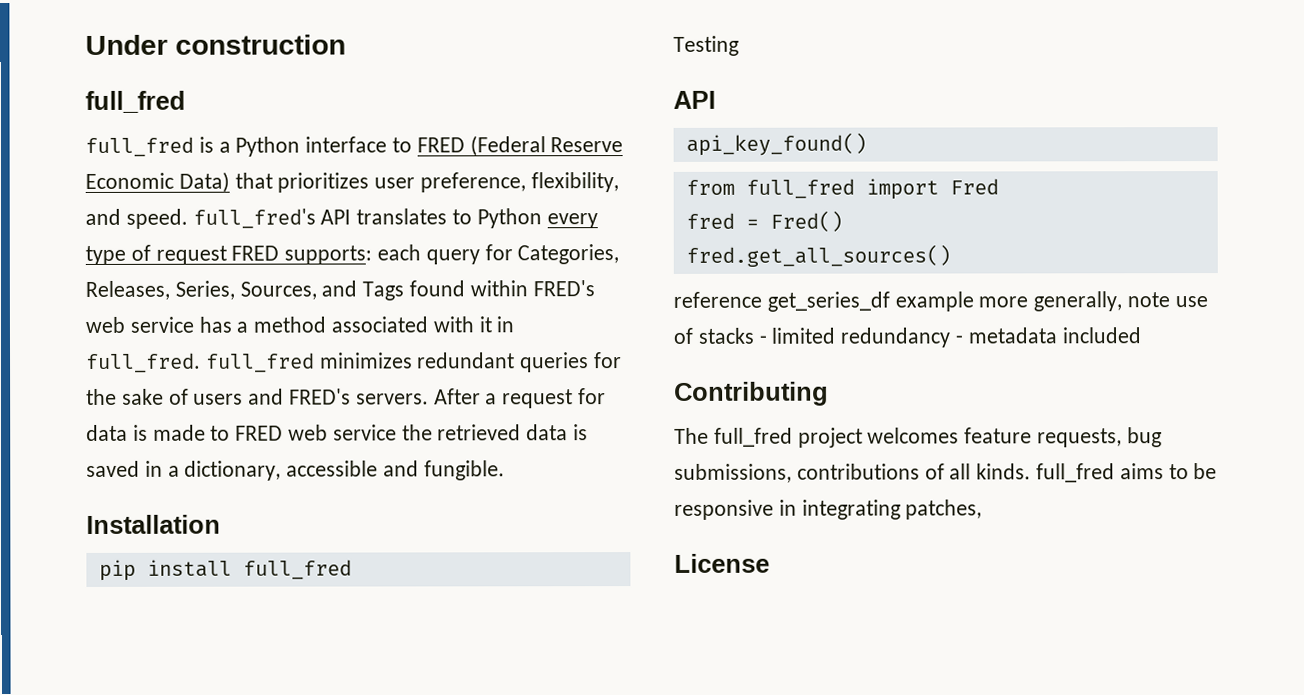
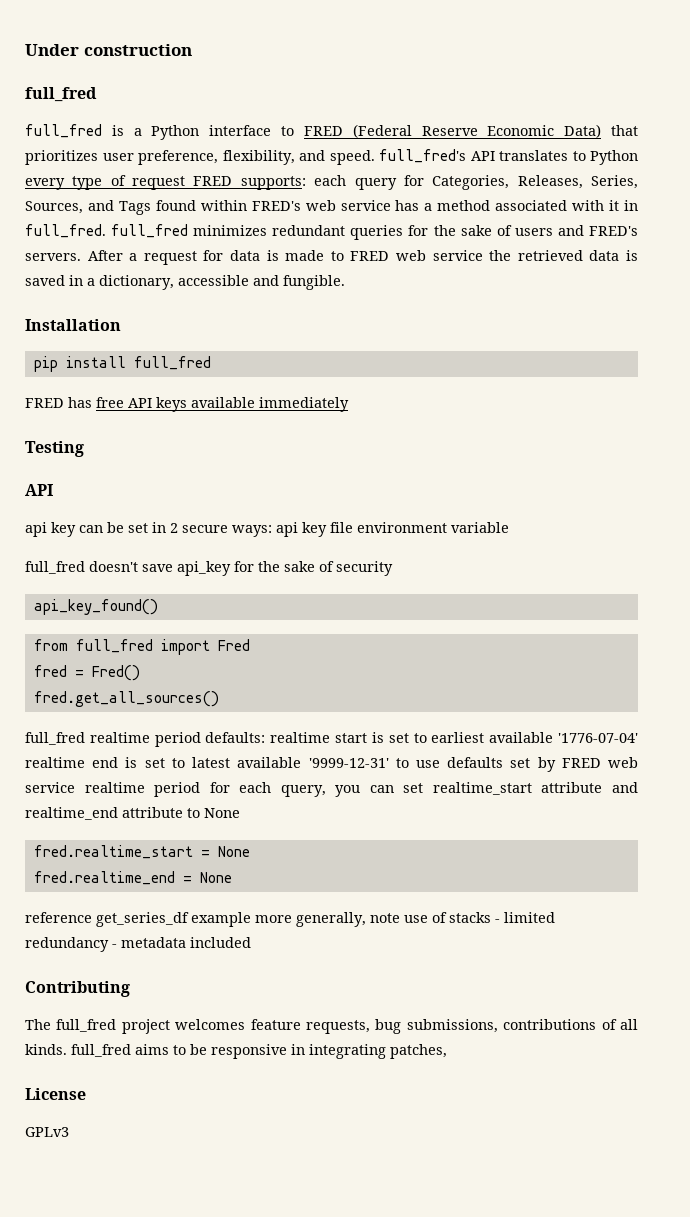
+ FRED has free API keys available immediately
  Testing
  API
+ api key can be set in 2 secure ways: api key file environment variable
+ full_fred doesn't save api_key for the sake of security
+ full_fred realtime period defaults: realtime start is set to earliest available '1776-07-04' realtime end is set to latest available '9999-12-31' to use defaults set by FRED web service realtime period for each query, you can set realtime_start attribute and realtime_end attribute to None
+ fred.realtime_start = None
+ fred.realtime_end = None
+ GPLv3

